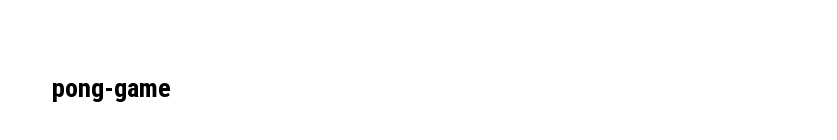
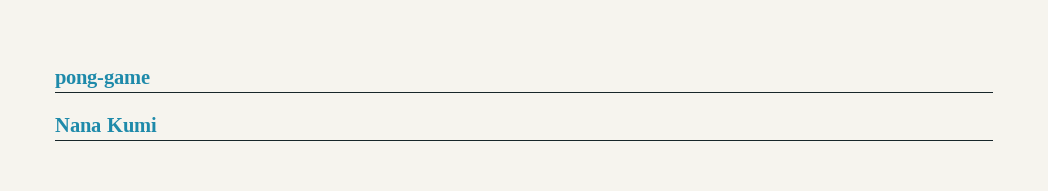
+ Nana Kumi

